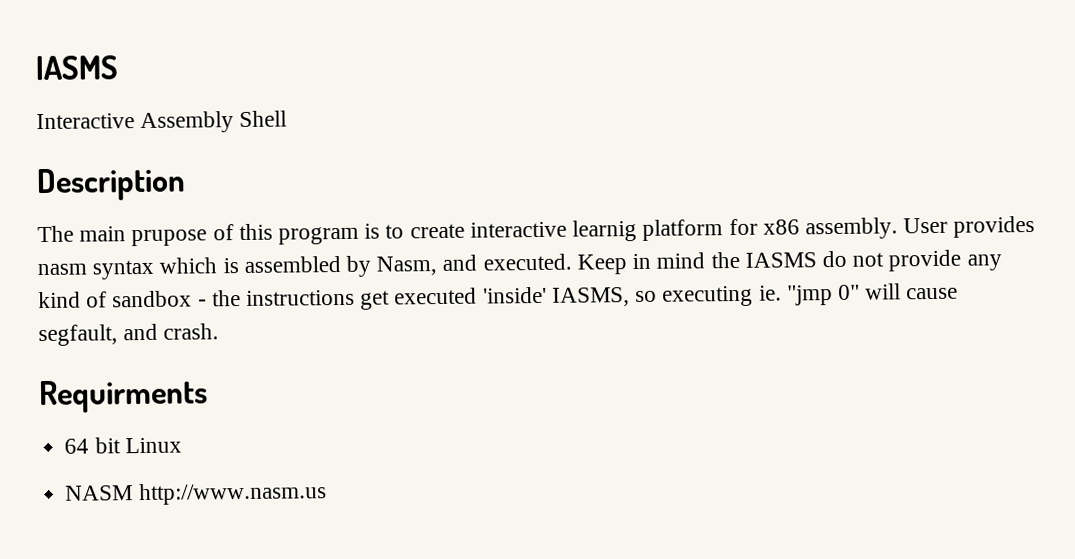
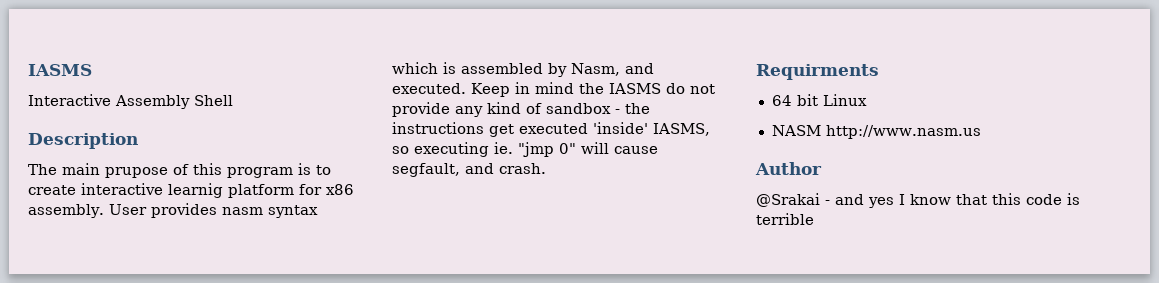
+ Author
+ @Srakai - and yes I know that this code is terrible

